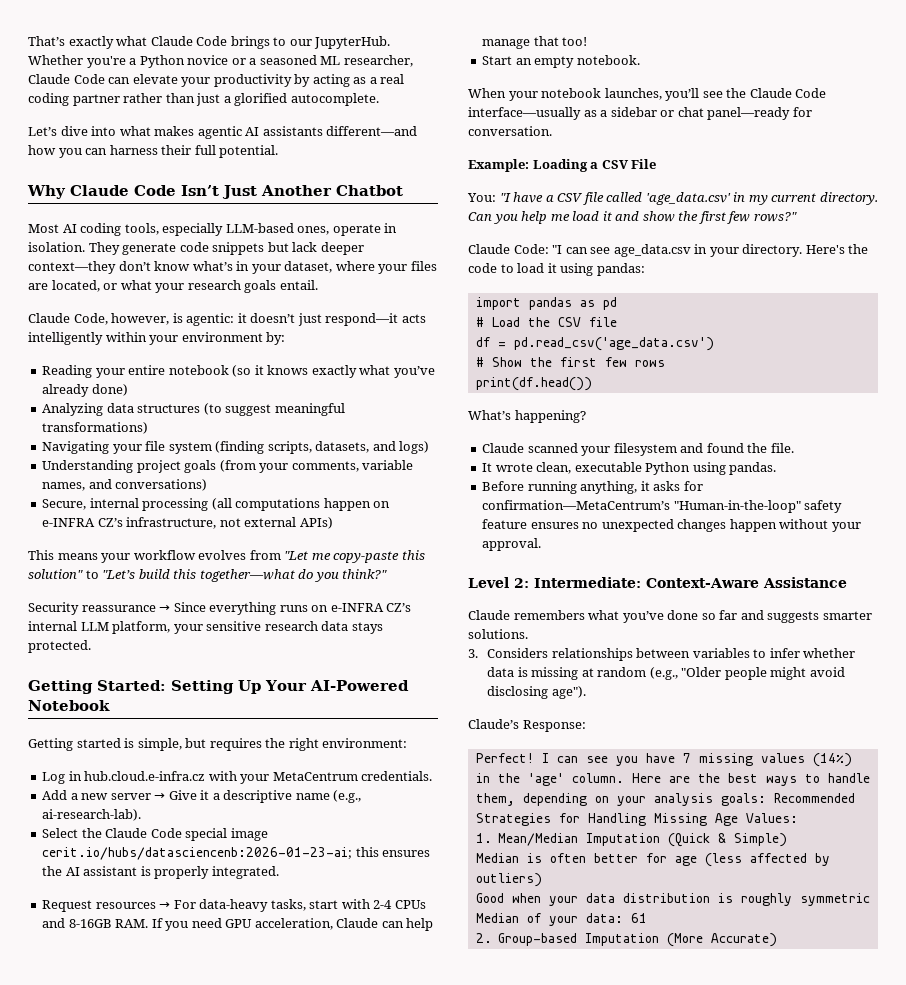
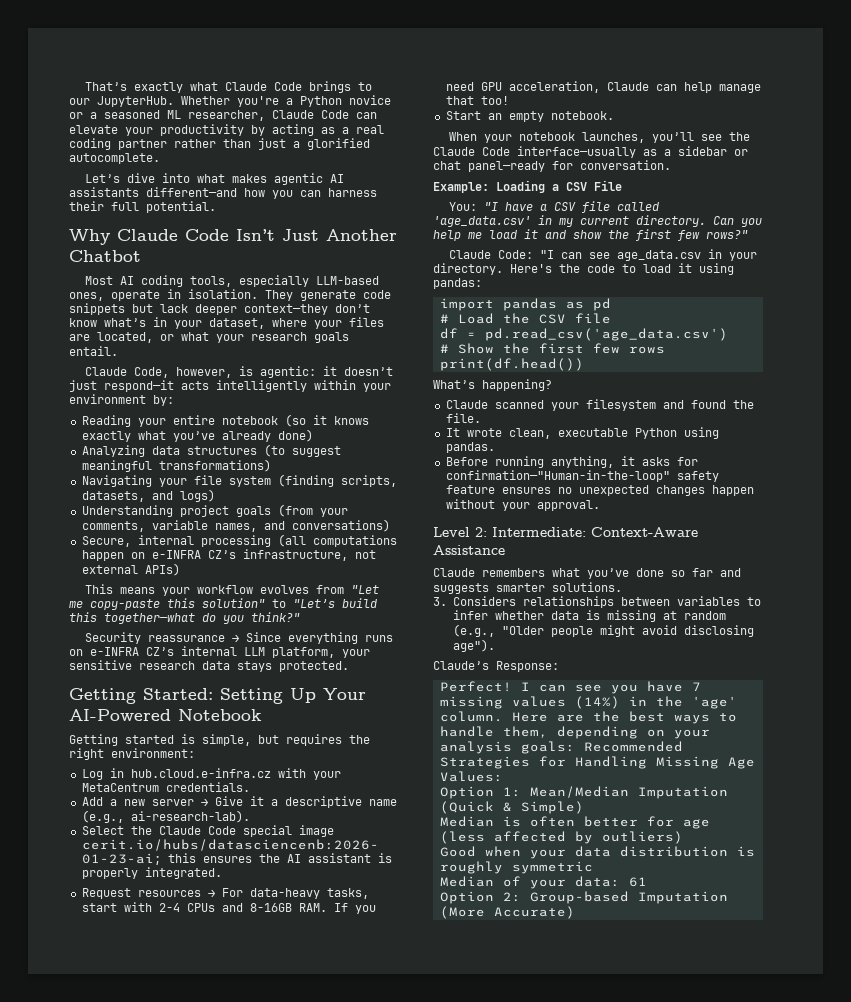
- Before running anything, it asks for confirmation—MetaCentrum’s "Human-in-the-loop" safety feature ensures no unexpected changes happen without your approval.
+ Before running anything, it asks for confirmation—"Human-in-the-loop" safety feature ensures no unexpected changes happen without your approval.
- 1. Mean/Median Imputation (Quick & Simple)
+ Option 1: Mean/Median Imputation (Quick & Simple)
- 2. Group-based Imputation (More Accurate)
+ Option 2: Group-based Imputation (More Accurate)

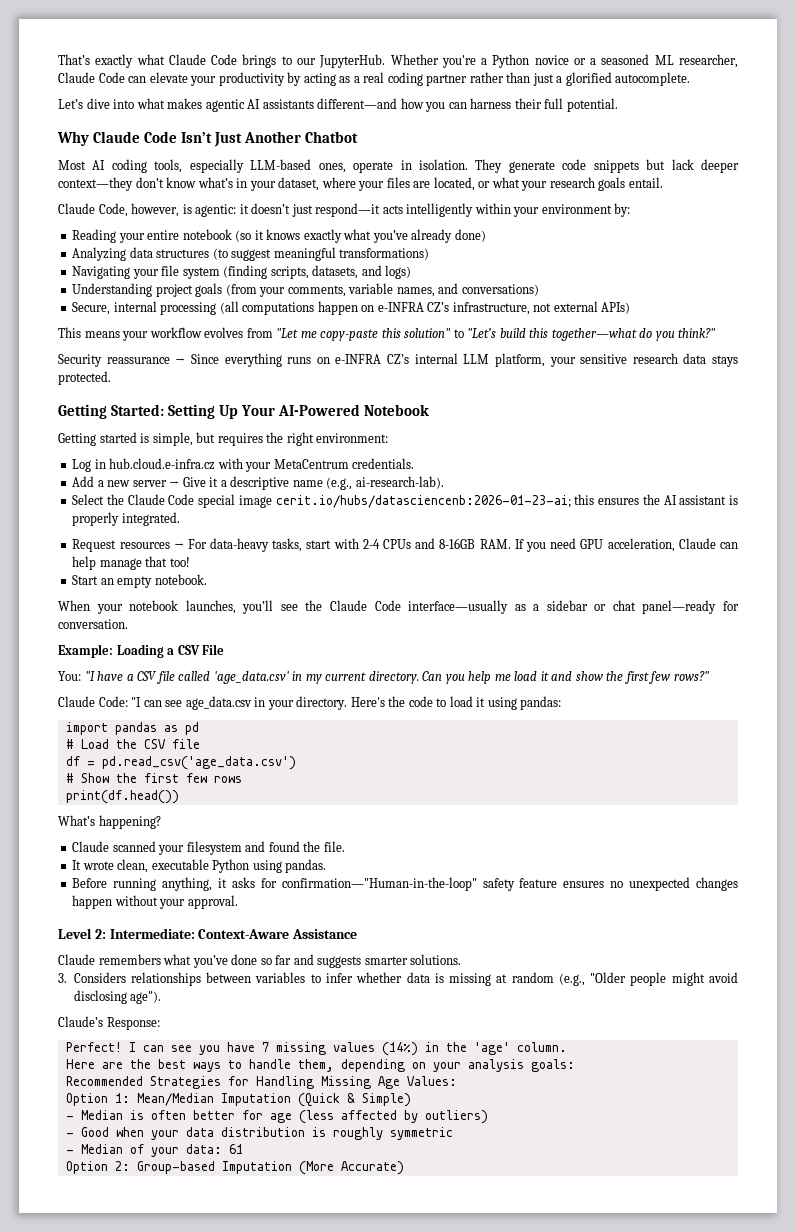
- I can see you have 7 missing values (14%) in the 'age' column. Here are the best ways to handle them, depending on your analysis goals: Recommended Strategies for Handling Missing Age Values:
+ I can see you have 7 missing values (14%) in the 'age' column.
+ Here are the best ways to handle them, depending on your analysis goals:
+ Recommended Strategies for Handling Missing Age Values:
- Median is often better for age (less affected by outliers)
+ - Median is often better for age (less affected by outliers)
- Good when your data distribution is roughly symmetric
+ - Good when your data distribution is roughly symmetric
- Median of your data: 61
+ - Median of your data: 61

